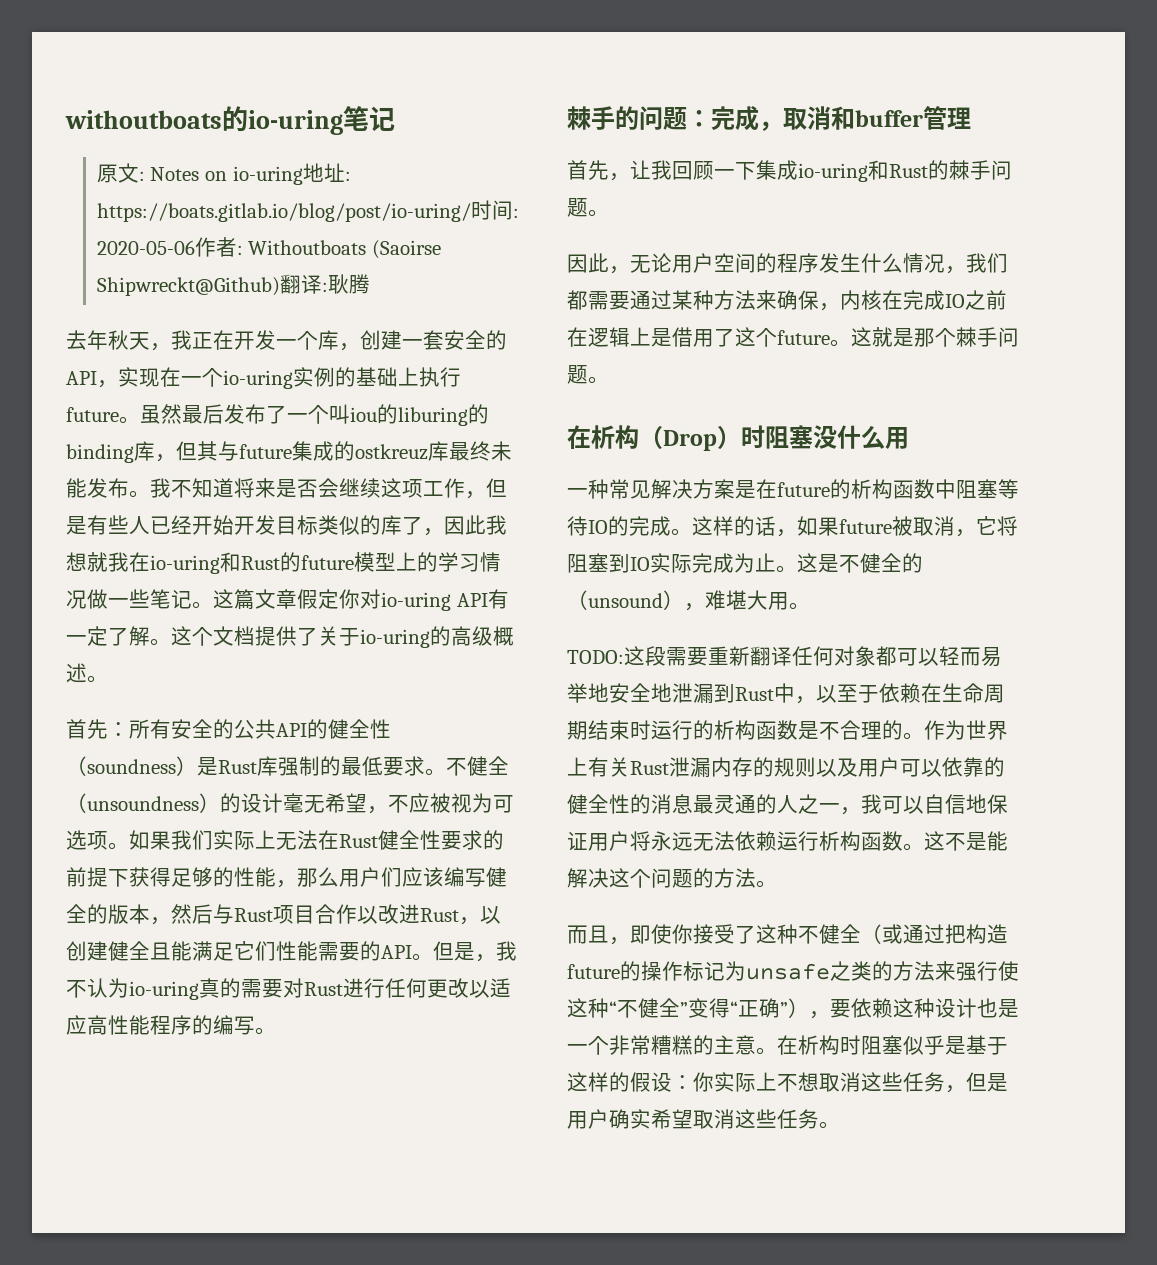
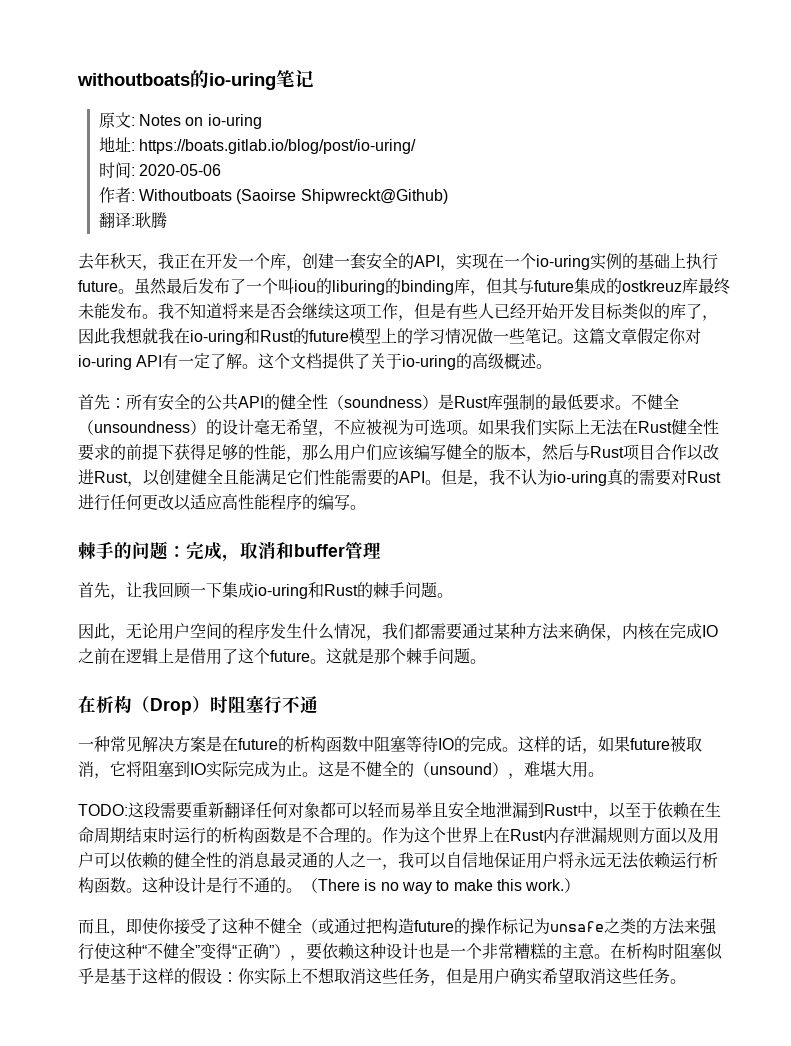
- 原文: Notes on io-uring地址: https://boats.gitlab.io/blog/post/io-uring/时间: 2020-05-06作者: Withoutboats (Saoirse Shipwreckt@Github)翻译:耿腾
+ 原文: Notes on io-uring
+ 地址: https://boats.gitlab.io/blog/post/io-uring/
+ 时间: 2020-05-06
+ 作者: Withoutboats (Saoirse Shipwreckt@Github)
+ 翻译:耿腾
- 在析构（Drop）时阻塞没什么用
+ 在析构（Drop）时阻塞行不通
- TODO:这段需要重新翻译任何对象都可以轻而易举地安全地泄漏到Rust中，以至于依赖在生命周期结束时运行的析构函数是不合理的。
+ TODO:这段需要重新翻译任何对象都可以轻而易举且安全地泄漏到Rust中，以至于依赖在生命周期结束时运行的析构函数是不合理的。
- 作为世界上有关Rust泄漏内存的规则以及用户可以依靠的健全性的消息最灵通的人之一，我可以自信地保证用户将永远无法依赖运行析构函数。
+ 作为这个世界上在Rust内存泄漏规则方面以及用户可以依赖的健全性的消息最灵通的人之一，我可以自信地保证用户将永远无法依赖运行析构函数。
- 这不是能解决这个问题的方法。
+ 这种设计是行不通的。（There is no way to make this work.）

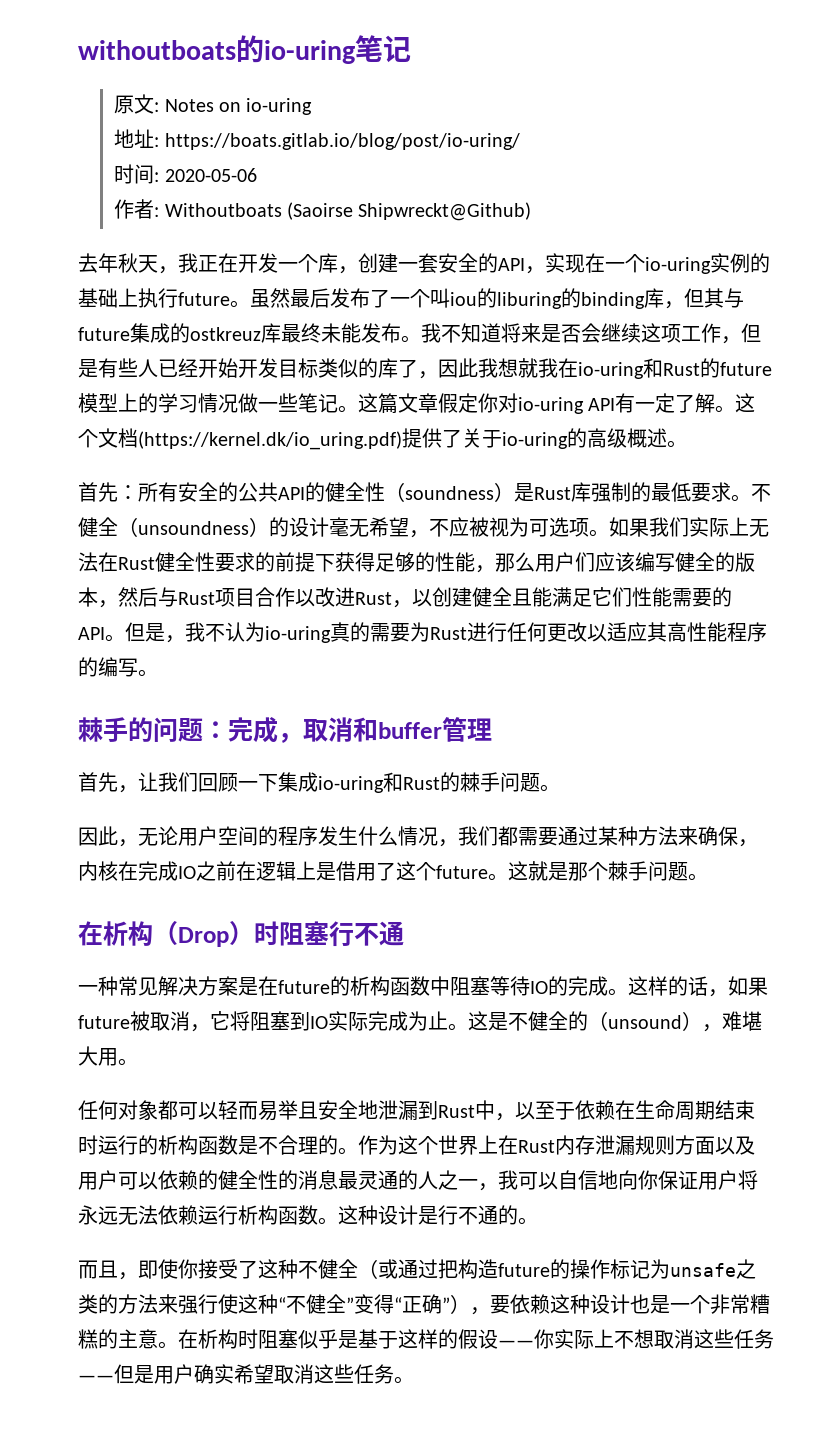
- 翻译:耿腾
- 这个文档提供了关于io-uring的高级概述。
+ 这个文档(https://kernel.dk/io_uring.pdf)提供了关于io-uring的高级概述。
- 但是，我不认为io-uring真的需要对Rust进行任何更改以适应高性能程序的编写。
+ 但是，我不认为io-uring真的需要为Rust进行任何更改以适应其高性能程序的编写。
- 首先，让我回顾一下集成io-uring和Rust的棘手问题。
+ 首先，让我们回顾一下集成io-uring和Rust的棘手问题。
- TODO:这段需要重新翻译任何对象都可以轻而易举且安全地泄漏到Rust中，以至于依赖在生命周期结束时运行的析构函数是不合理的。
+ 任何对象都可以轻而易举且安全地泄漏到Rust中，以至于依赖在生命周期结束时运行的析构函数是不合理的。
- 作为这个世界上在Rust内存泄漏规则方面以及用户可以依赖的健全性的消息最灵通的人之一，我可以自信地保证用户将永远无法依赖运行析构函数。
+ 作为这个世界上在Rust内存泄漏规则方面以及用户可以依赖的健全性的消息最灵通的人之一，我可以自信地向你保证用户将永远无法依赖运行析构函数。
- （There is no way to make this work.）
- 在析构时阻塞似乎是基于这样的假设：你实际上不想取消这些任务，但是用户确实希望取消这些任务。
+ 在析构时阻塞似乎是基于这样的假设——你实际上不想取消这些任务——但是用户确实希望取消这些任务。

